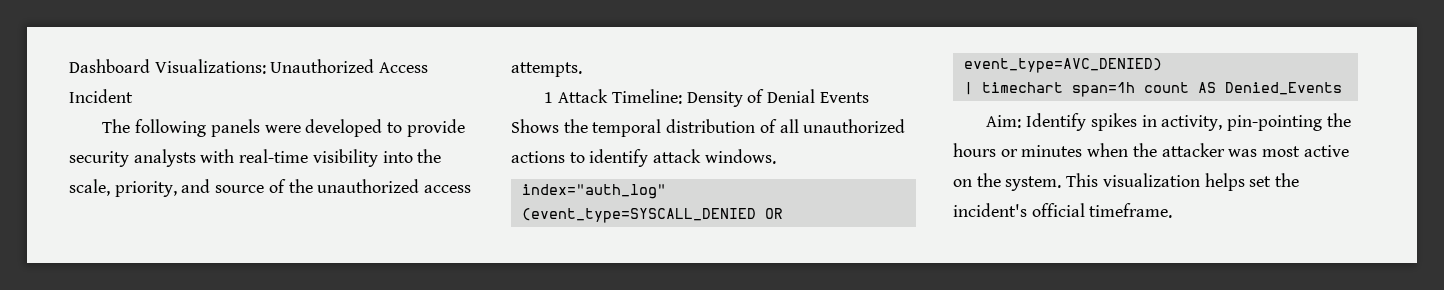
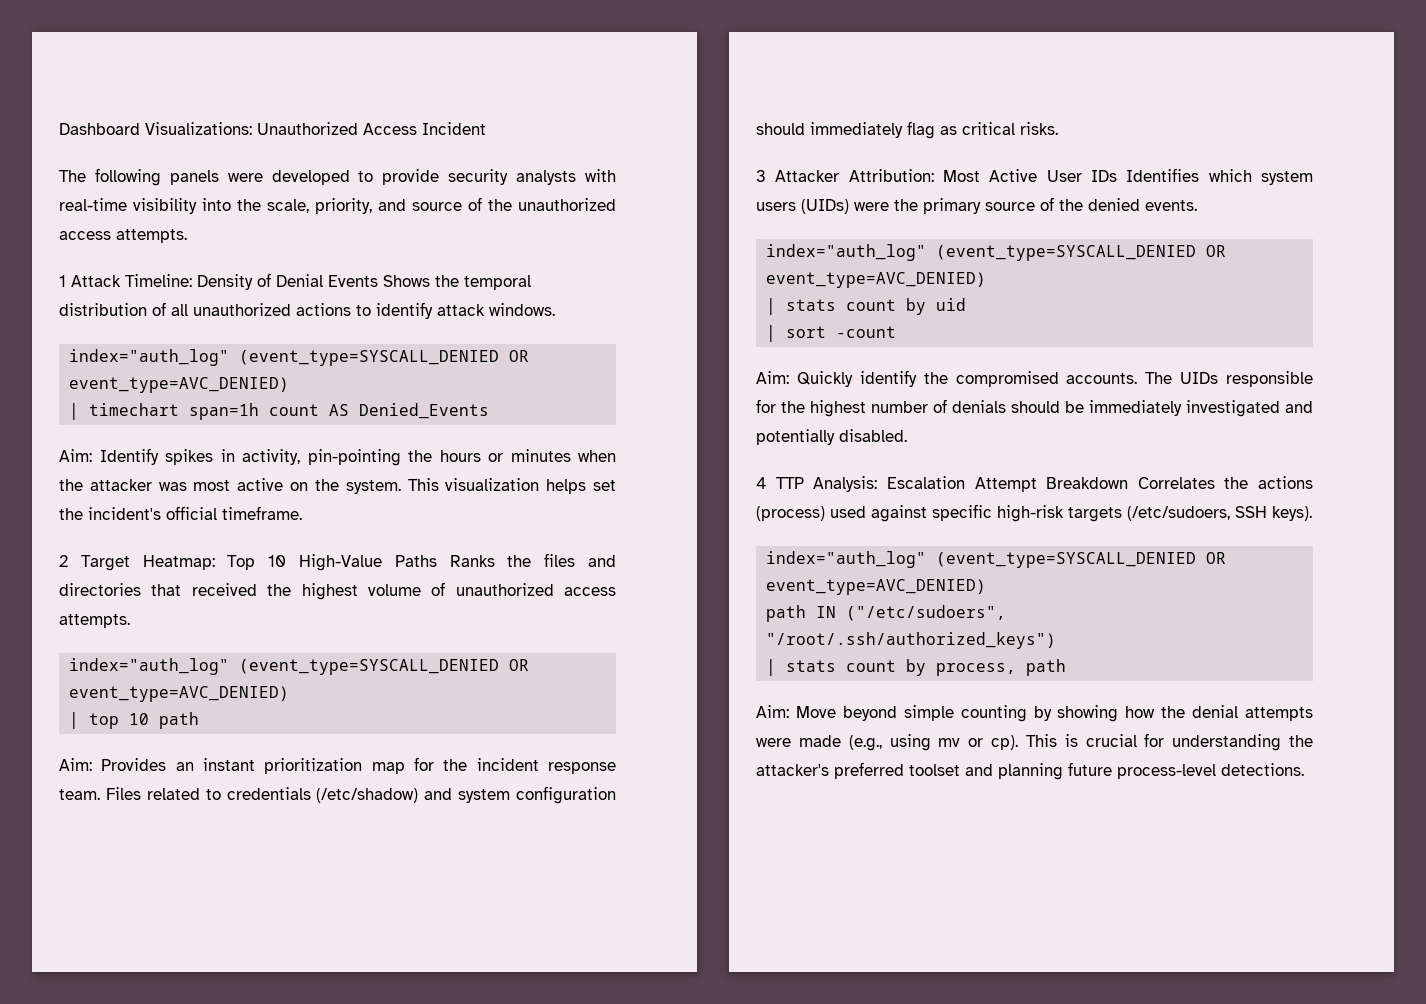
+ 2 Target Heatmap: Top 10 High-Value Paths Ranks the files and directories that received the highest volume of unauthorized access attempts.
+ index="auth_log" (event_type=SYSCALL_DENIED OR event_type=AVC_DENIED)
+ | top 10 path
+ Aim: Provides an instant prioritization map for the incident response team. Files related to credentials (/etc/shadow) and system configuration should immediately flag as critical risks.
+ 3 Attacker Attribution: Most Active User IDs Identifies which system users (UIDs) were the primary source of the denied events.
+ index="auth_log" (event_type=SYSCALL_DENIED OR event_type=AVC_DENIED)
+ | stats count by uid
+ | sort -count
+ Aim: Quickly identify the compromised accounts. The UIDs responsible for the highest number of denials should be immediately investigated and potentially disabled.
+ 4 TTP Analysis: Escalation Attempt Breakdown Correlates the actions (process) used against specific high-risk targets (/etc/sudoers, SSH keys).
+ index="auth_log" (event_type=SYSCALL_DENIED OR event_type=AVC_DENIED)
+ path IN ("/etc/sudoers", "/root/.ssh/authorized_keys")
+ | stats count by process, path
+ Aim: Move beyond simple counting by showing how the denial attempts were made (e.g., using mv or cp). This is crucial for understanding the attacker's preferred toolset and planning future process-level detections.

